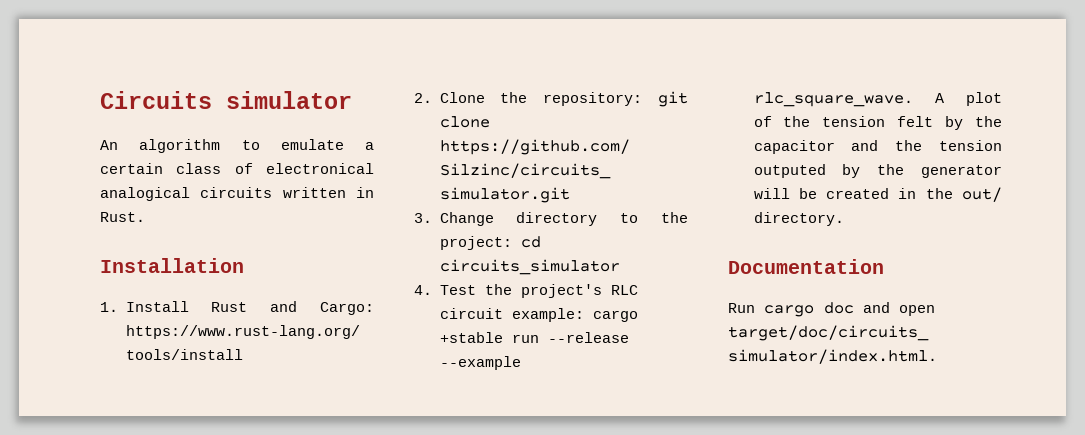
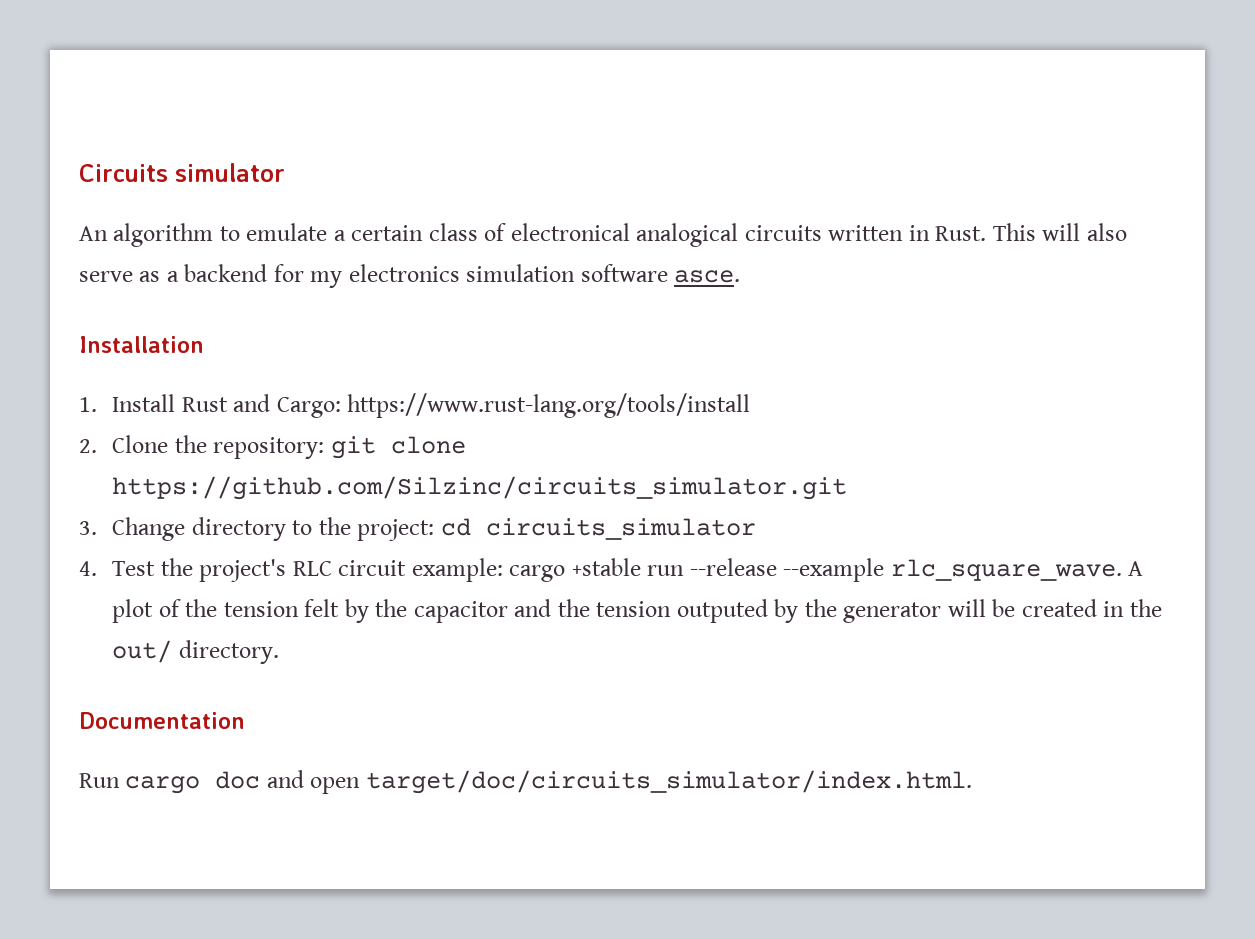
+ This will also serve as a backend for my electronics simulation software asce.

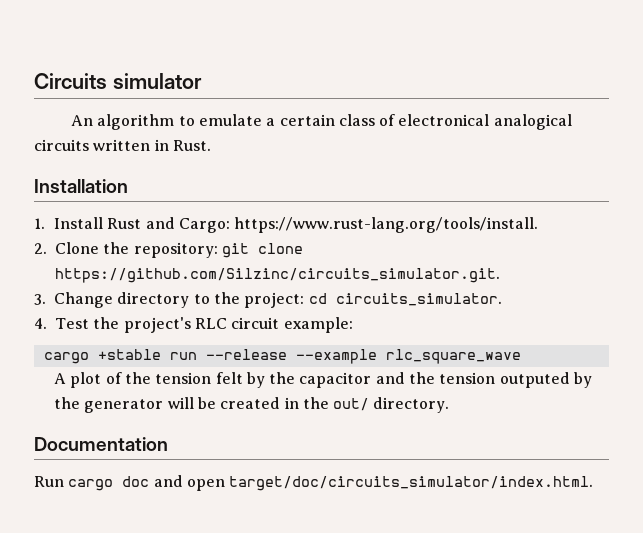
- This will also serve as a backend for my electronics simulation software asce.
- 1. Install Rust and Cargo: https://www.rust-lang.org/tools/install
+ 1. Install Rust and Cargo: https://www.rust-lang.org/tools/install.
- 2. Clone the repository: git clone https://github.com/Silzinc/circuits_simulator.git
+ 2. Clone the repository: git clone https://github.com/Silzinc/circuits_simulator.git.
- 3. Change directory to the project: cd circuits_simulator
+ 3. Change directory to the project: cd circuits_simulator.
- 4. Test the project's RLC circuit example: cargo +stable run --release --example rlc_square_wave. A plot of the tension felt by the capacitor and the tension outputed by the generator will be created in the out/ directory.
+ 4. Test the project's RLC circuit example:
+ cargo +stable run --release --example rlc_square_wave
+ A plot of the tension felt by the capacitor and the tension outputed by the generator will be created in the out/ directory.

